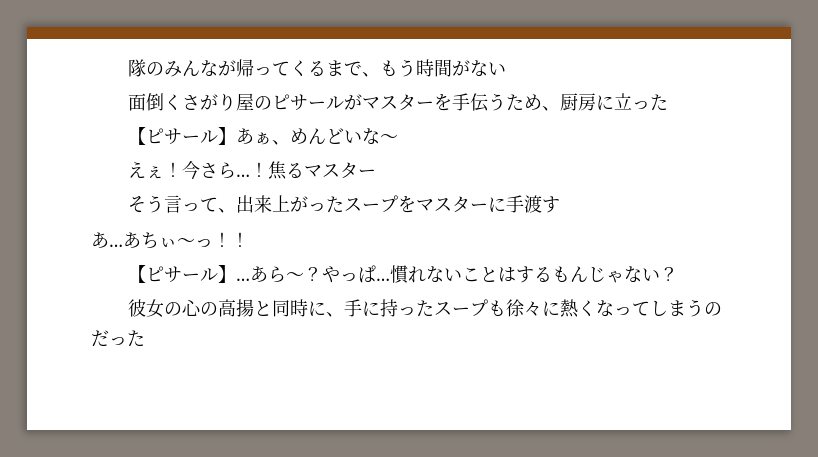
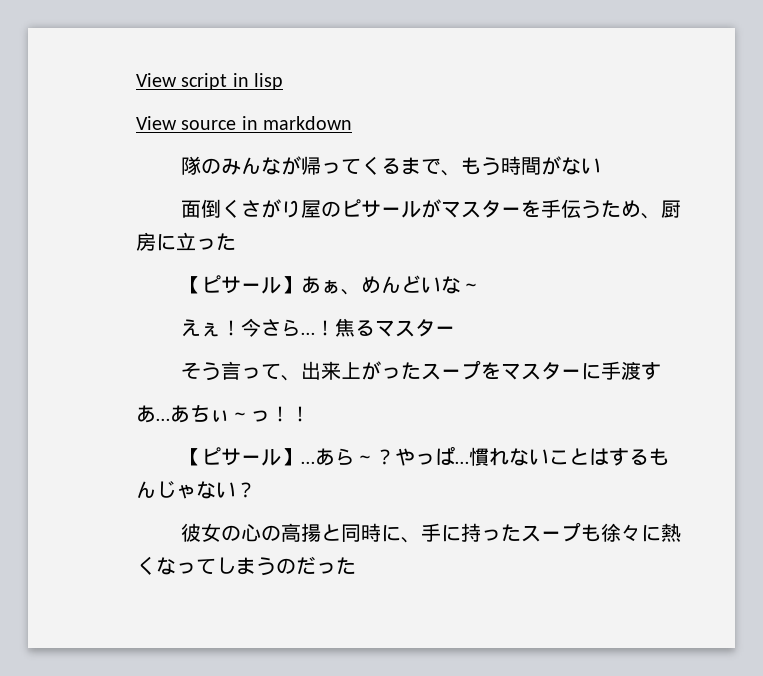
+ View script in lisp
+ View source in markdown

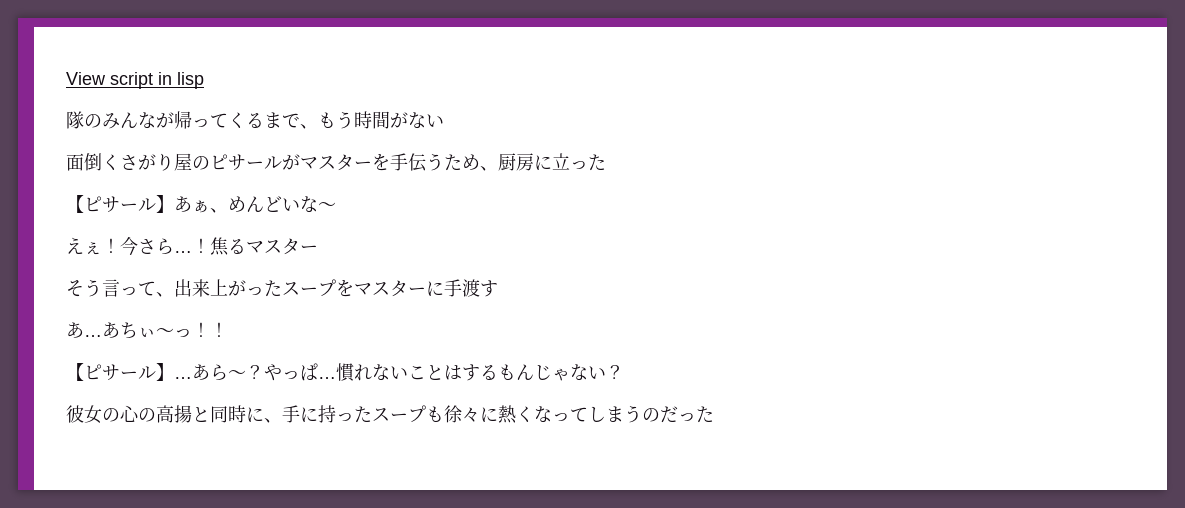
- View source in markdown

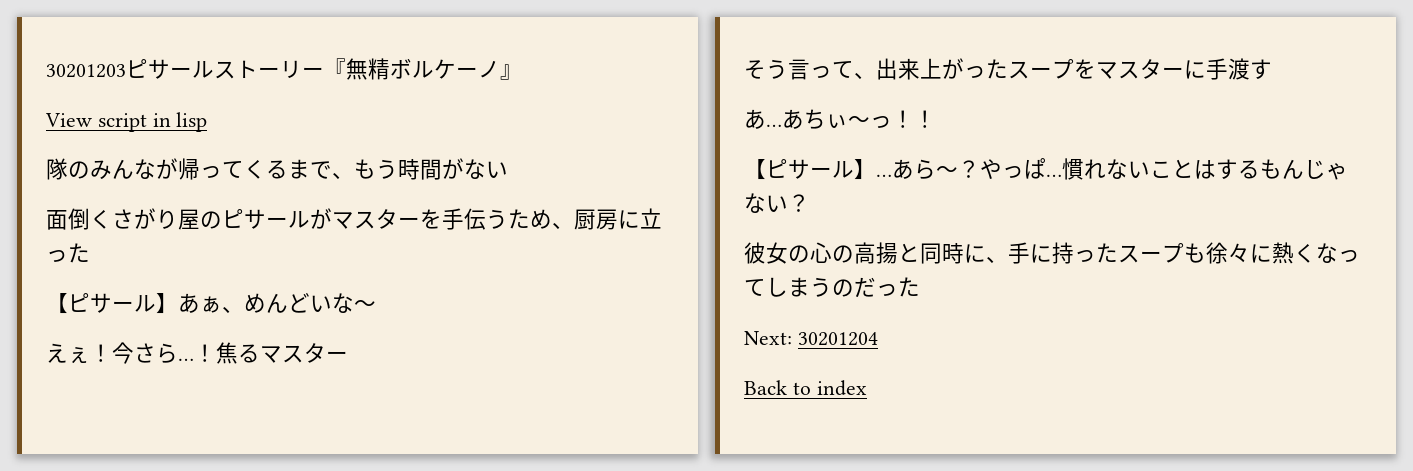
+ 30201203ピサールストーリー『無精ボルケーノ』
+ Next: 30201204
+ Back to index

